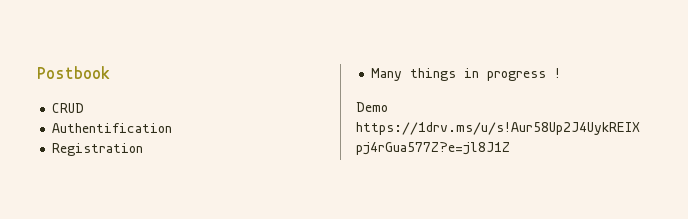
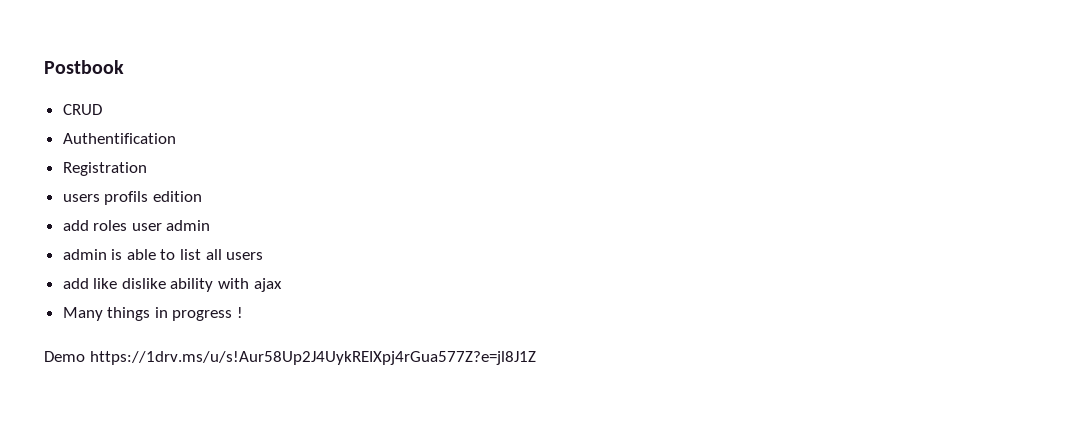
+ users profils edition
+ add roles user admin
+ admin is able to list all users
+ add like dislike ability with ajax

